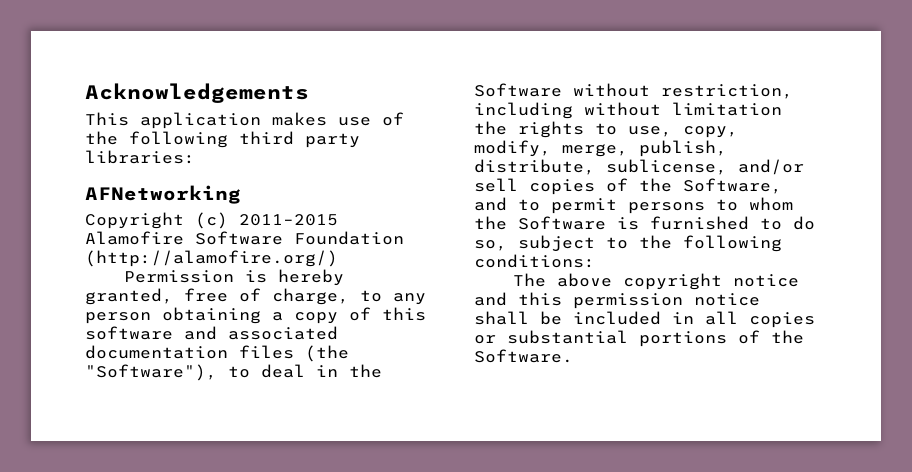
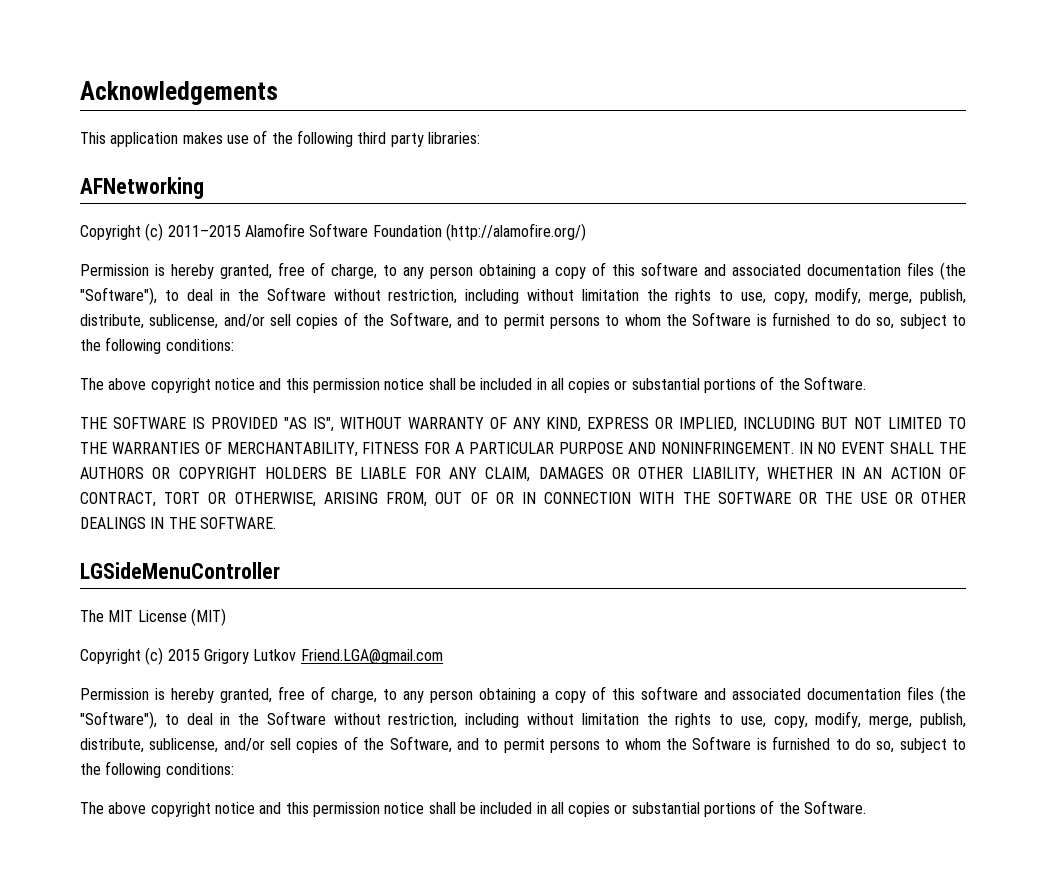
+ THE SOFTWARE IS PROVIDED "AS IS", WITHOUT WARRANTY OF ANY KIND, EXPRESS OR IMPLIED, INCLUDING BUT NOT LIMITED TO THE WARRANTIES OF MERCHANTABILITY, FITNESS FOR A PARTICULAR PURPOSE AND NONINFRINGEMENT. IN NO EVENT SHALL THE AUTHORS OR COPYRIGHT HOLDERS BE LIABLE FOR ANY CLAIM, DAMAGES OR OTHER LIABILITY, WHETHER IN AN ACTION OF CONTRACT, TORT OR OTHERWISE, ARISING FROM, OUT OF OR IN CONNECTION WITH THE SOFTWARE OR THE USE OR OTHER DEALINGS IN THE SOFTWARE.
+ LGSideMenuController
+ The MIT License (MIT)
+ Copyright (c) 2015 Grigory Lutkov Friend.LGA@gmail.com
+ Permission is hereby granted, free of charge, to any person obtaining a copy of this software and associated documentation files (the "Software"), to deal in the Software without restriction, including without limitation the rights to use, copy, modify, merge, publish, distribute, sublicense, and/or sell copies of the Software, and to permit persons to whom the Software is furnished to do so, subject to the following conditions:
+ The above copyright notice and this permission notice shall be included in all copies or substantial portions of the Software.

